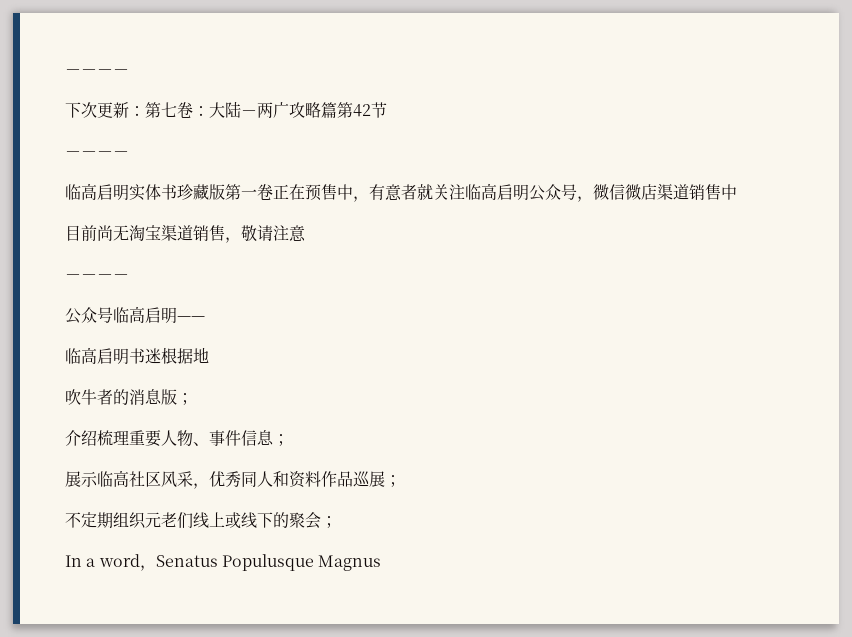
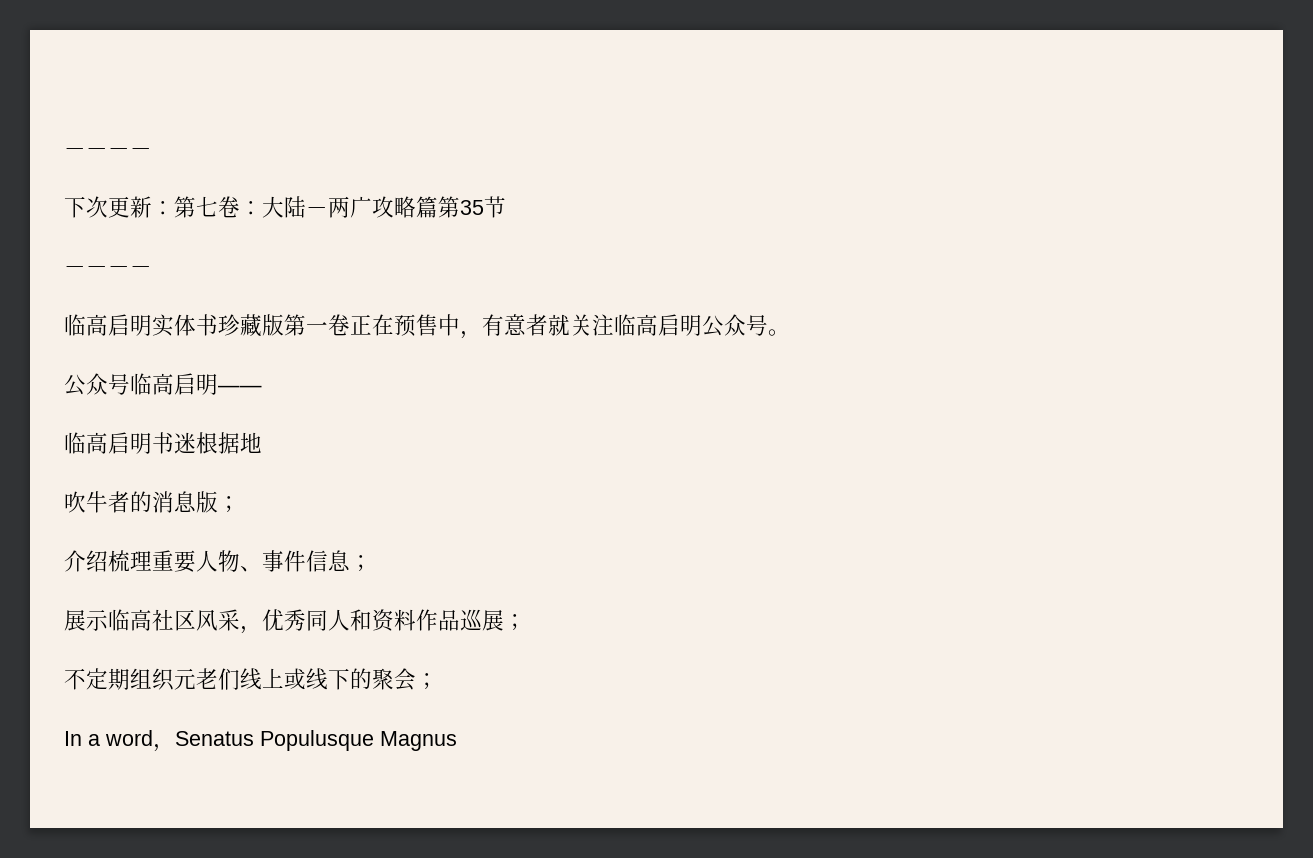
- 下次更新：第七卷：大陆－两广攻略篇第42节
+ 下次更新：第七卷：大陆－两广攻略篇第35节
- 临高启明实体书珍藏版第一卷正在预售中，有意者就关注临高启明公众号，微信微店渠道销售中
- 目前尚无淘宝渠道销售，敬请注意
- －－－－
+ 临高启明实体书珍藏版第一卷正在预售中，有意者就关注临高启明公众号。

